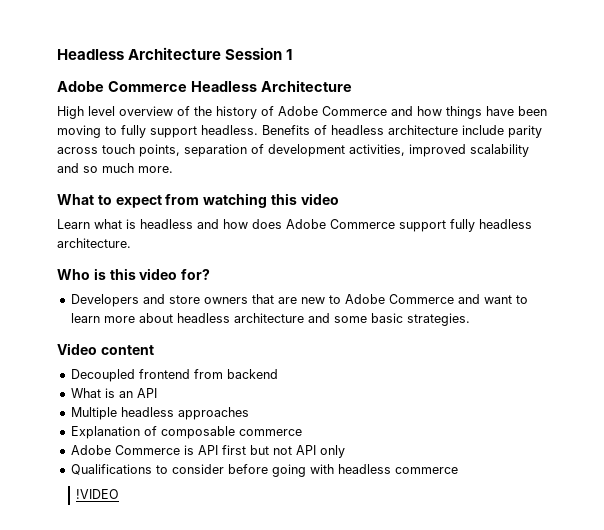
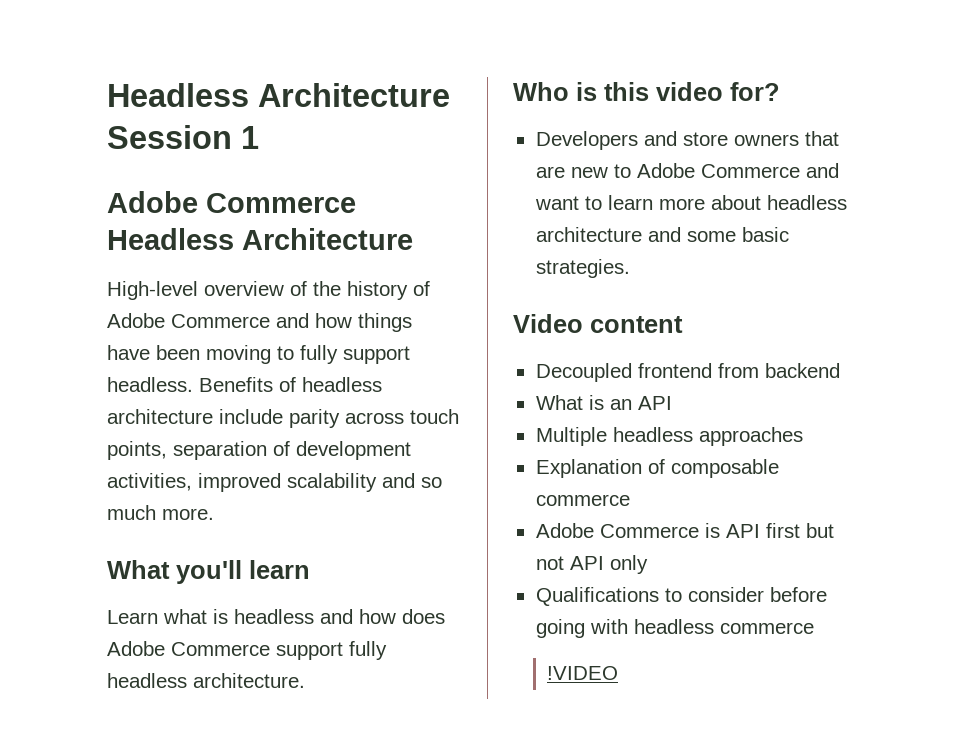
- High level overview of the history of Adobe Commerce and how things have been moving to fully support headless.
+ High-level overview of the history of Adobe Commerce and how things have been moving to fully support headless.
- What to expect from watching this video
+ What you'll learn

